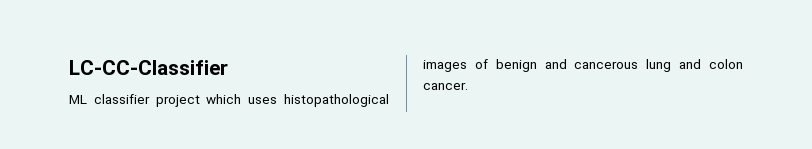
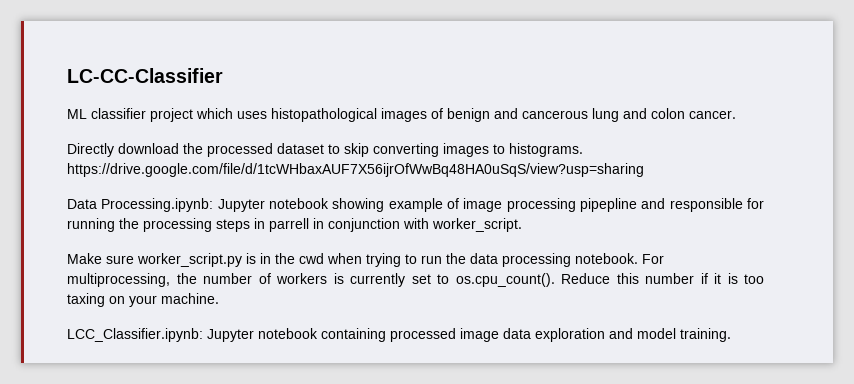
+ Directly download the processed dataset to skip converting images to histograms. https://drive.google.com/file/d/1tcWHbaxAUF7X56ijrOfWwBq48HA0uSqS/view?usp=sharing
+ Data Processing.ipynb: Jupyter notebook showing example of image processing pipepline and responsible for running the processing steps in parrell in conjunction with worker_script.
+ Make sure worker_script.py is in the cwd when trying to run the data processing notebook. For multiprocessing, the number of workers is currently set to os.cpu_count(). Reduce this number if it is too taxing on your machine.
+ LCC_Classifier.ipynb: Jupyter notebook containing processed image data exploration and model training.

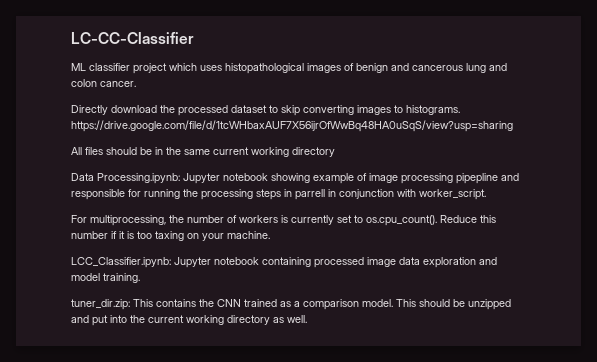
+ All files should be in the same current working directory
- Make sure worker_script.py is in the cwd when trying to run the data processing notebook.
+ tuner_dir.zip: This contains the CNN trained as a comparison model. This should be unzipped and put into the current working directory as well.

